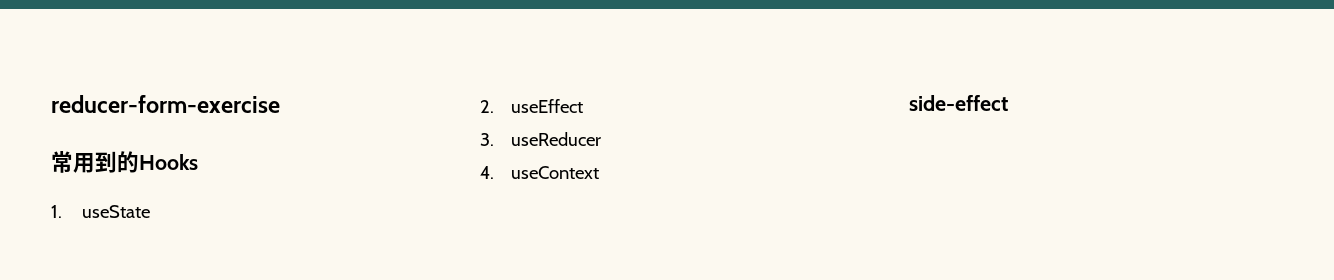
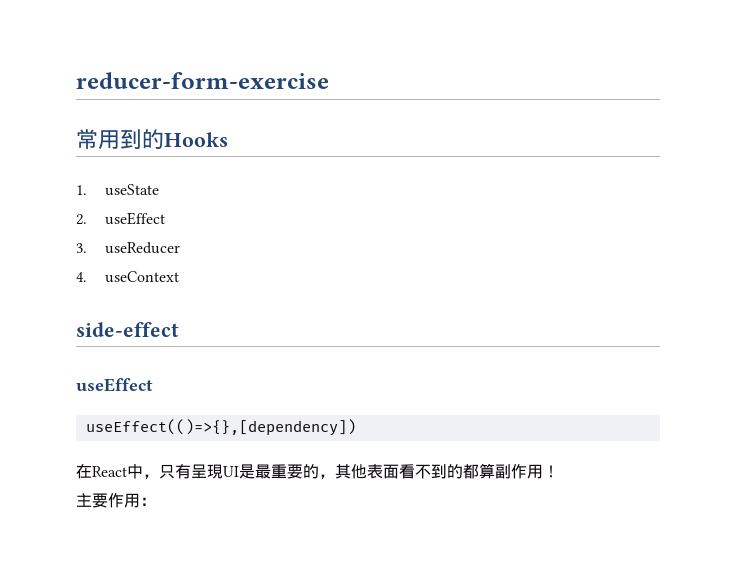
  side-effect
+ useEffect
+ useEffect(()=>{},[dependency])
+ 在React中，只有呈現UI是最重要的，其他表面看不到的都算副作用！
+ 主要作用：

